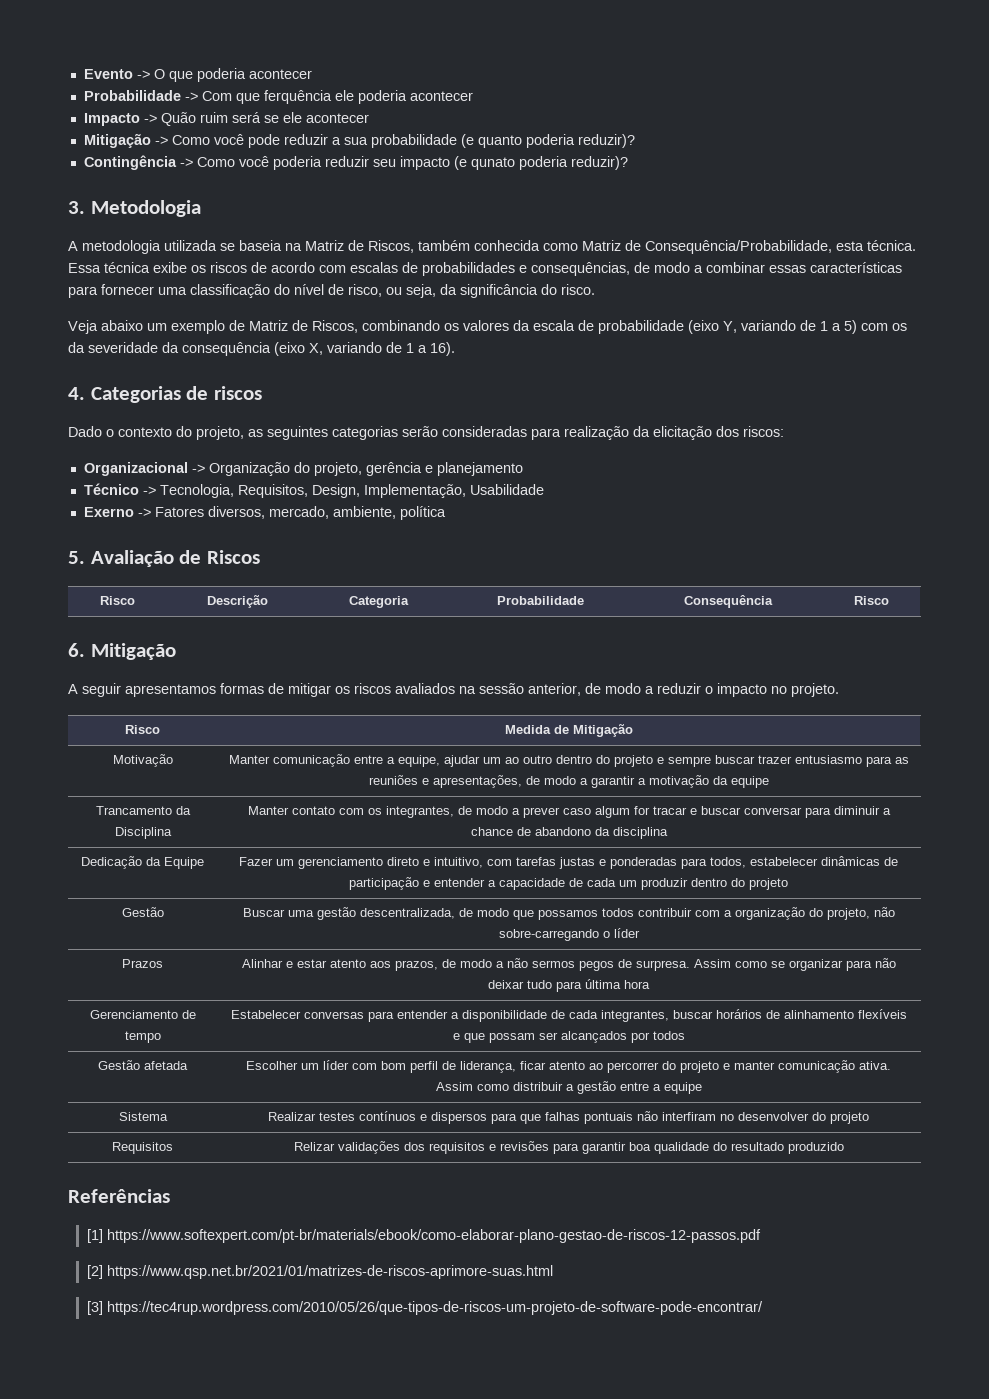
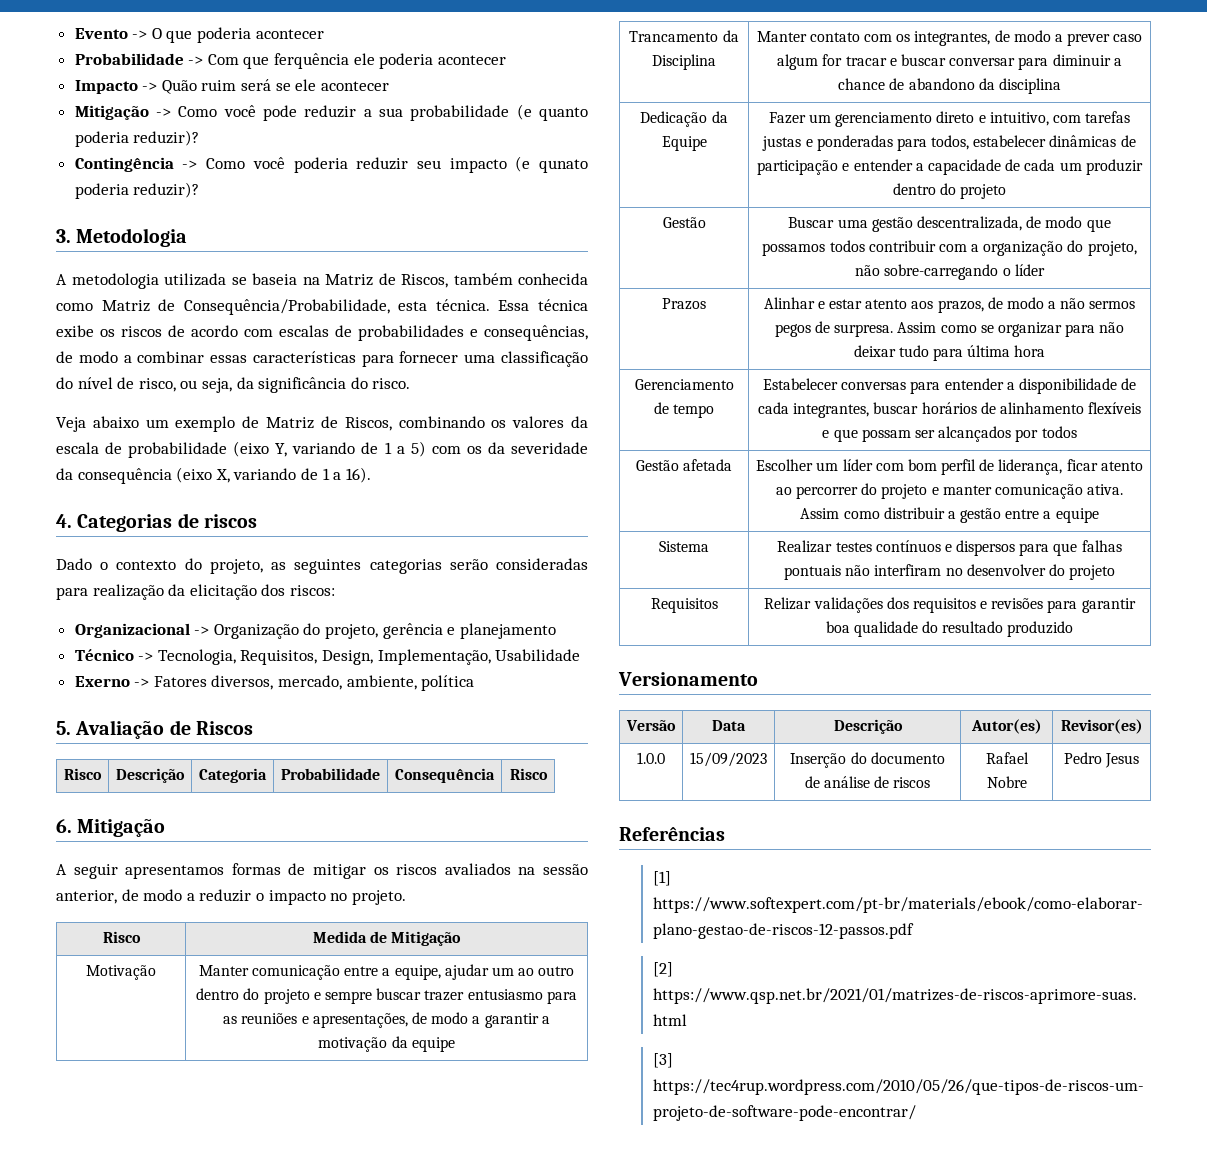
+ Versionamento
+ Versão | Data | Descrição | Autor(es) | Revisor(es)
+ 1.0.0 | 15/09/2023 | Inserção do documento de análise de riscos | Rafael Nobre | Pedro Jesus

